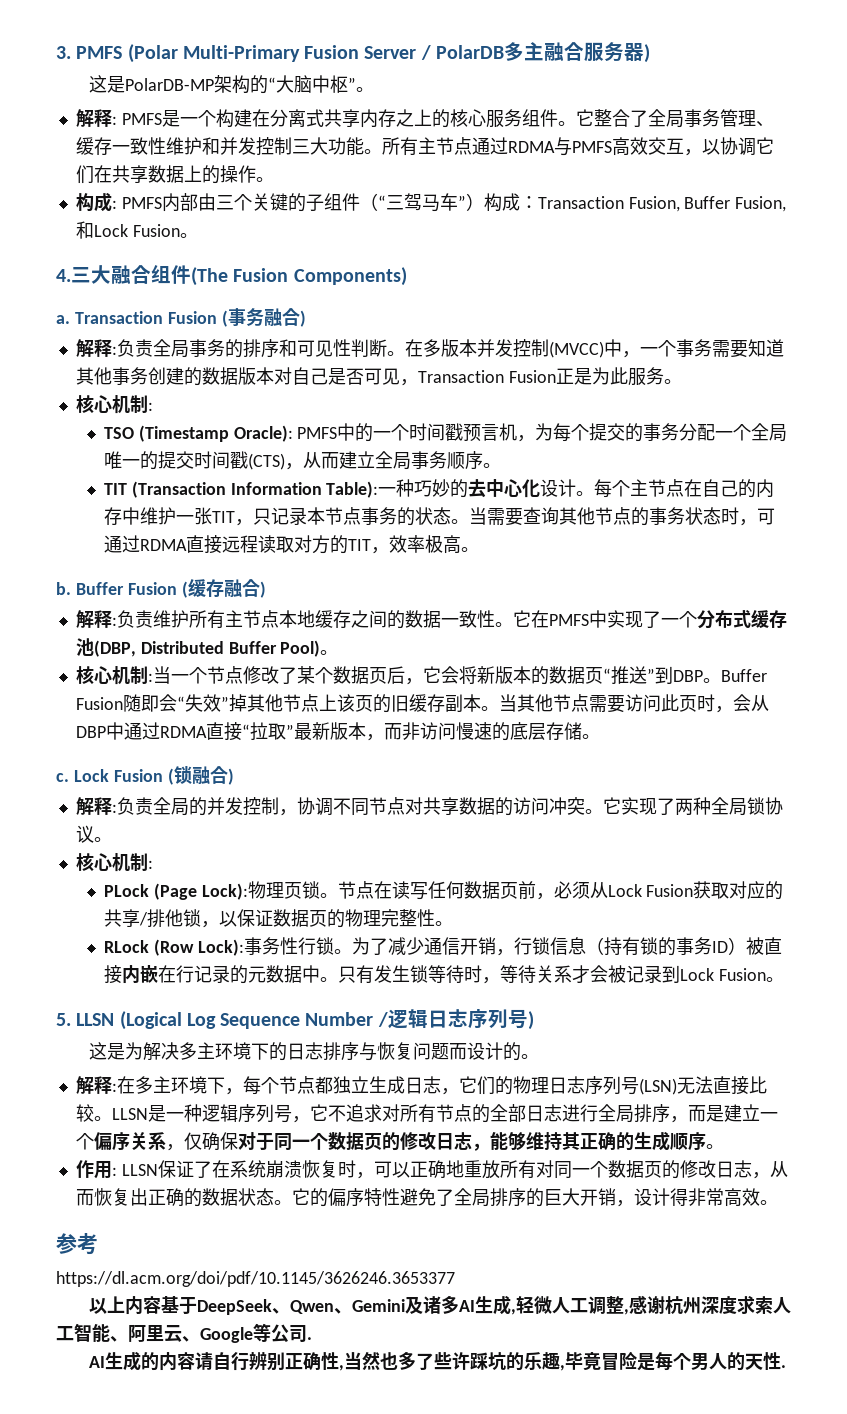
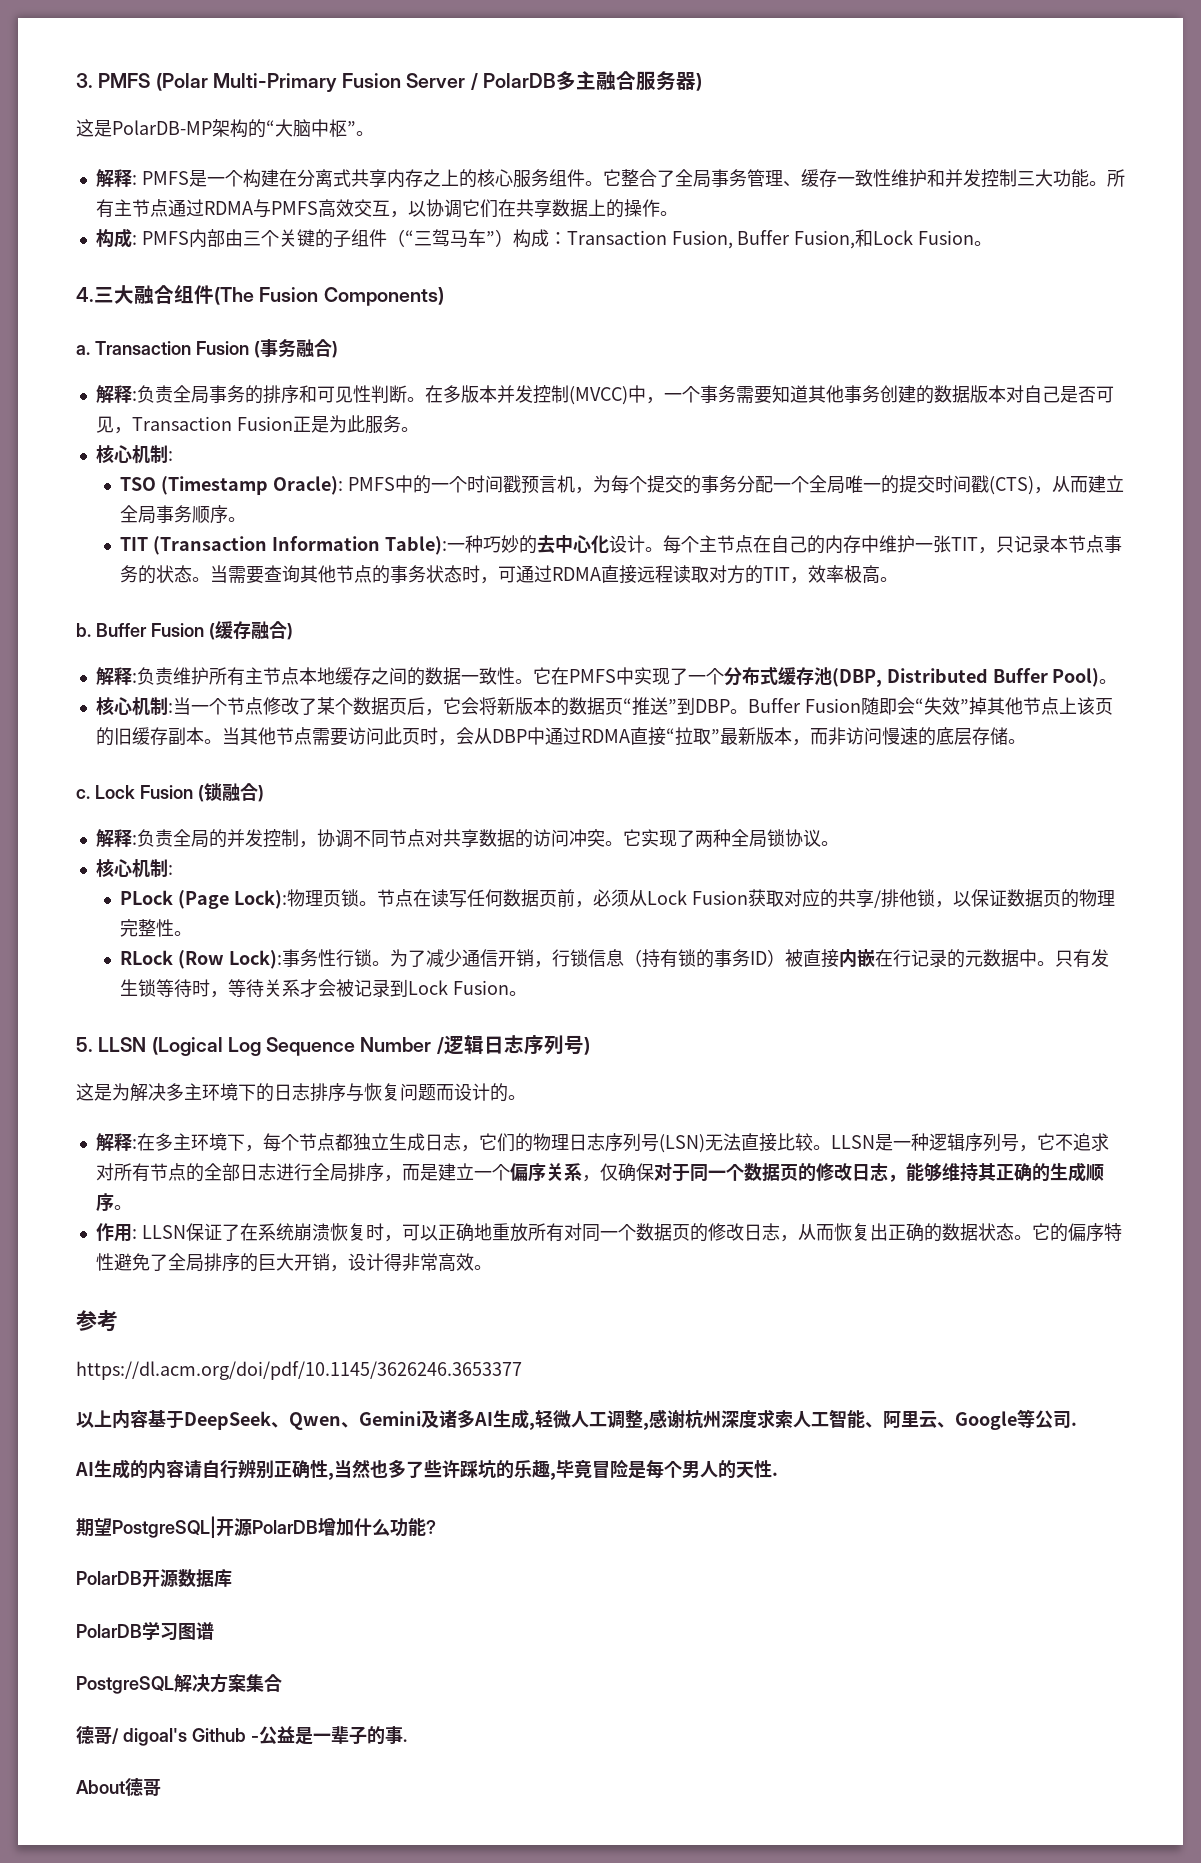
+ 期望PostgreSQL|开源PolarDB增加什么功能?
+ PolarDB开源数据库
+ PolarDB学习图谱
+ PostgreSQL解决方案集合
+ 德哥/ digoal's Github -公益是一辈子的事.
+ About德哥

